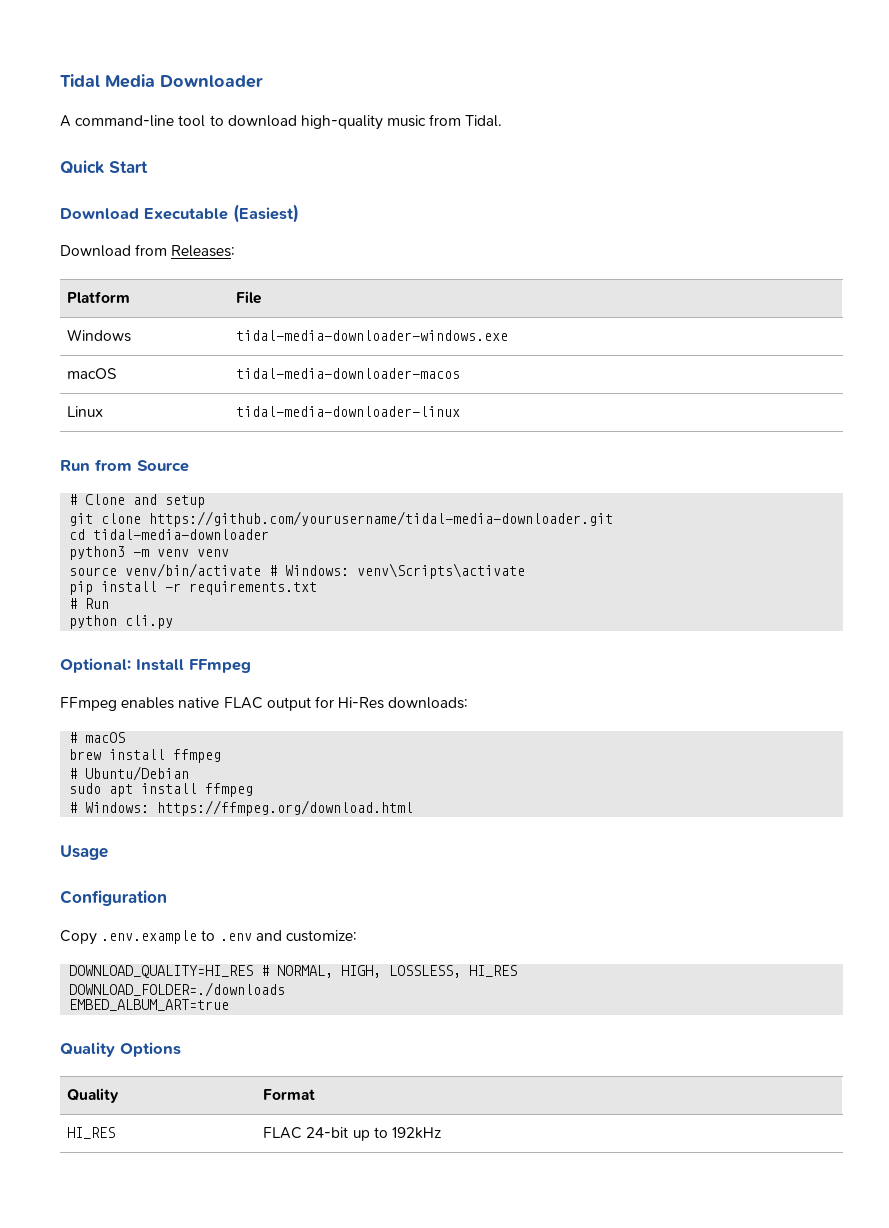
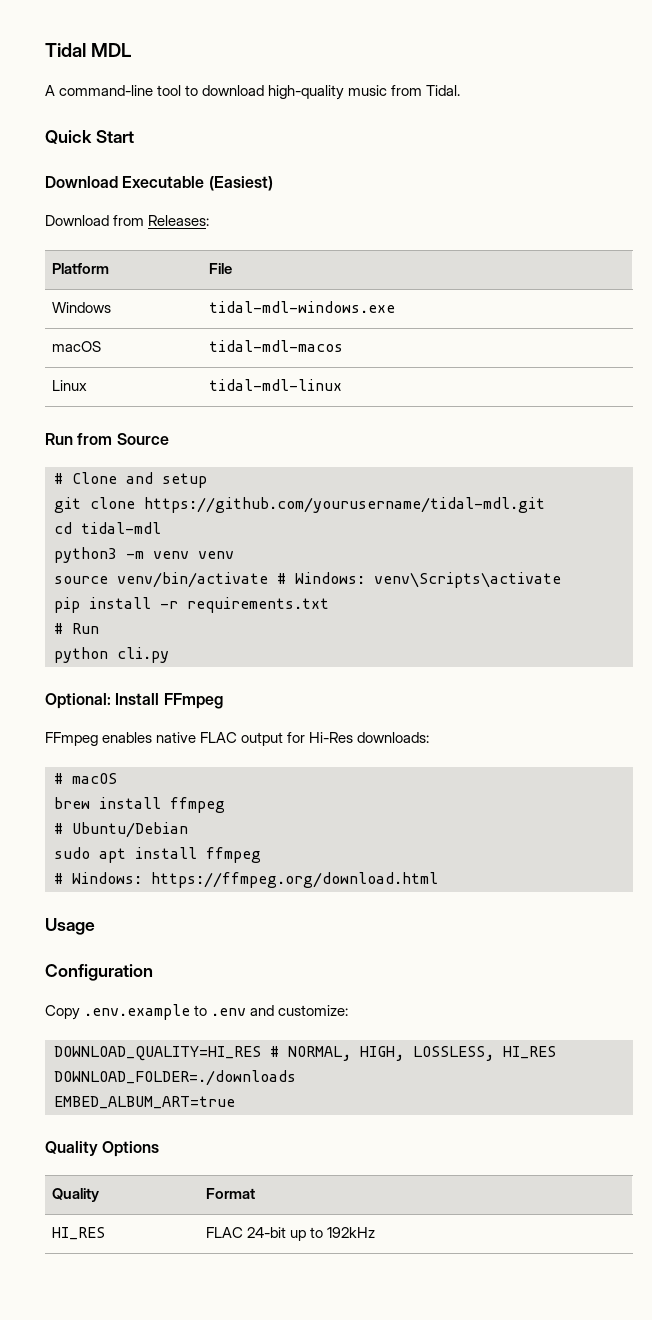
- Tidal Media Downloader
+ Tidal MDL
- Windows | tidal-media-downloader-windows.exe
+ Windows | tidal-mdl-windows.exe
- macOS | tidal-media-downloader-macos
+ macOS | tidal-mdl-macos
- Linux | tidal-media-downloader-linux
+ Linux | tidal-mdl-linux
- git clone https://github.com/yourusername/tidal-media-downloader.git
+ git clone https://github.com/yourusername/tidal-mdl.git
- cd tidal-media-downloader
+ cd tidal-mdl

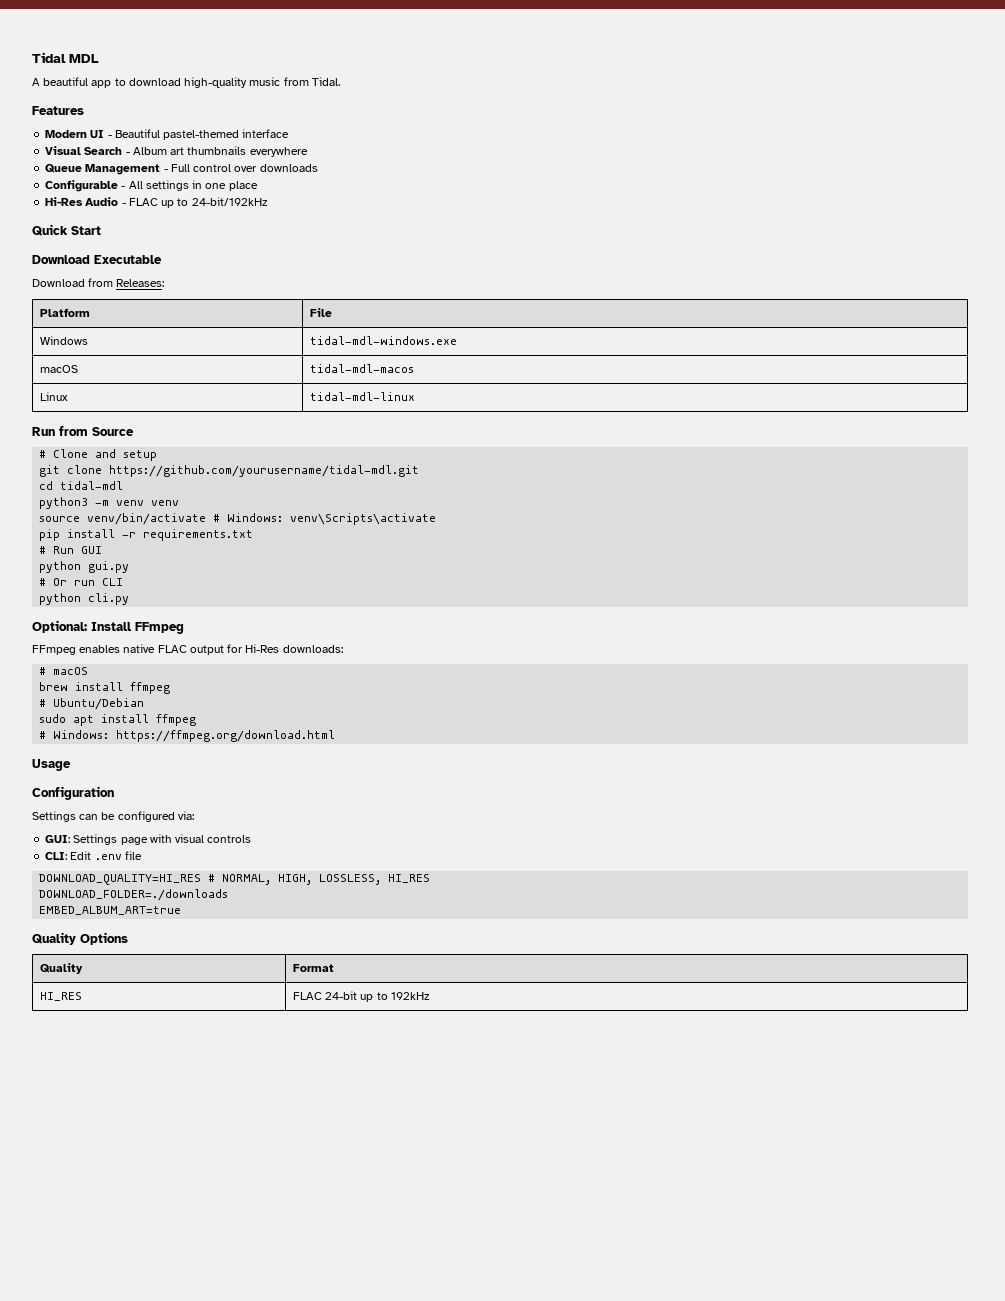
- A command-line tool to download high-quality music from Tidal.
+ A beautiful app to download high-quality music from Tidal.
+ Features
+ Modern UI - Beautiful pastel-themed interface
+ Visual Search - Album art thumbnails everywhere
+ Queue Management - Full control over downloads
+ Configurable - All settings in one place
+ Hi-Res Audio - FLAC up to 24-bit/192kHz
- Download Executable (Easiest)
+ Download Executable
- # Run
+ # Run GUI
+ python gui.py
+ # Or run CLI
- Copy .env.example to .env and customize:
+ Settings can be configured via:
+ GUI: Settings page with visual controls
+ CLI: Edit .env file

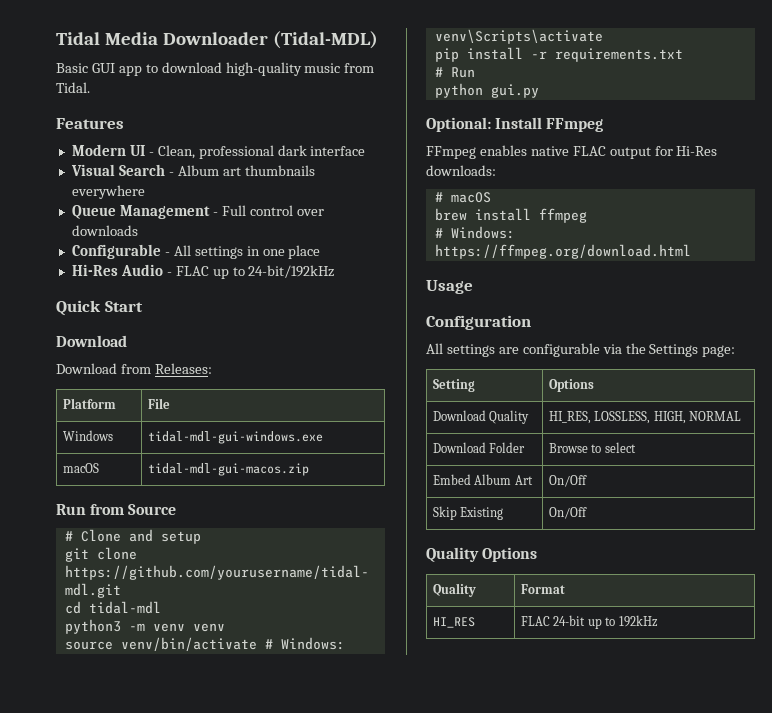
- Tidal MDL
- A beautiful app to download high-quality music from Tidal.
+ Tidal Media Downloader (Tidal-MDL)
+ Basic GUI app to download high-quality music from Tidal.
- Modern UI - Beautiful pastel-themed interface
+ Modern UI - Clean, professional dark interface
  Quick Start
- Download Executable
+ Download
- Windows | tidal-mdl-windows.exe
+ Windows | tidal-mdl-gui-windows.exe
- macOS | tidal-mdl-macos
- Linux | tidal-mdl-linux
+ macOS | tidal-mdl-gui-macos.zip
- # Run GUI
+ # Run
- # Or run CLI
- python cli.py
- # Ubuntu/Debian
- sudo apt install ffmpeg
- Settings can be configured via:
- GUI: Settings page with visual controls
- CLI: Edit .env file
- DOWNLOAD_QUALITY=HI_RES # NORMAL, HIGH, LOSSLESS, HI_RES
- DOWNLOAD_FOLDER=./downloads
- EMBED_ALBUM_ART=true
+ All settings are configurable via the Settings page:
+ Setting | Options
+ Download Quality | HI_RES, LOSSLESS, HIGH, NORMAL
+ Download Folder | Browse to select
+ Embed Album Art | On/Off
+ Skip Existing | On/Off

